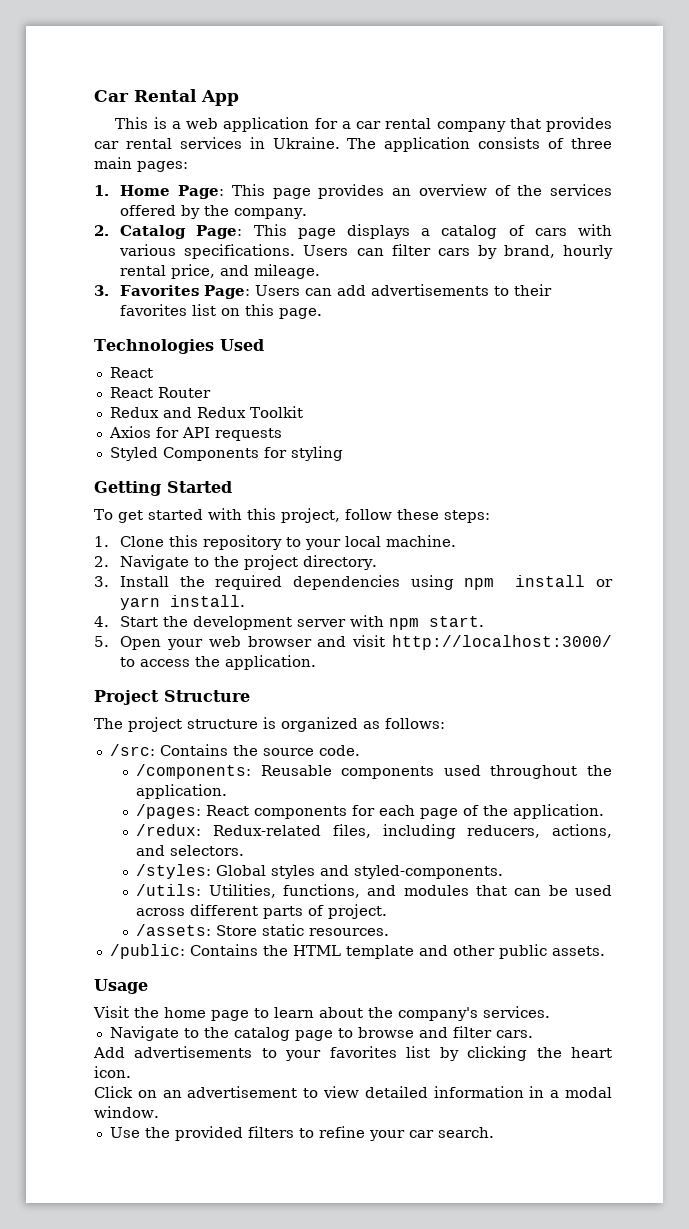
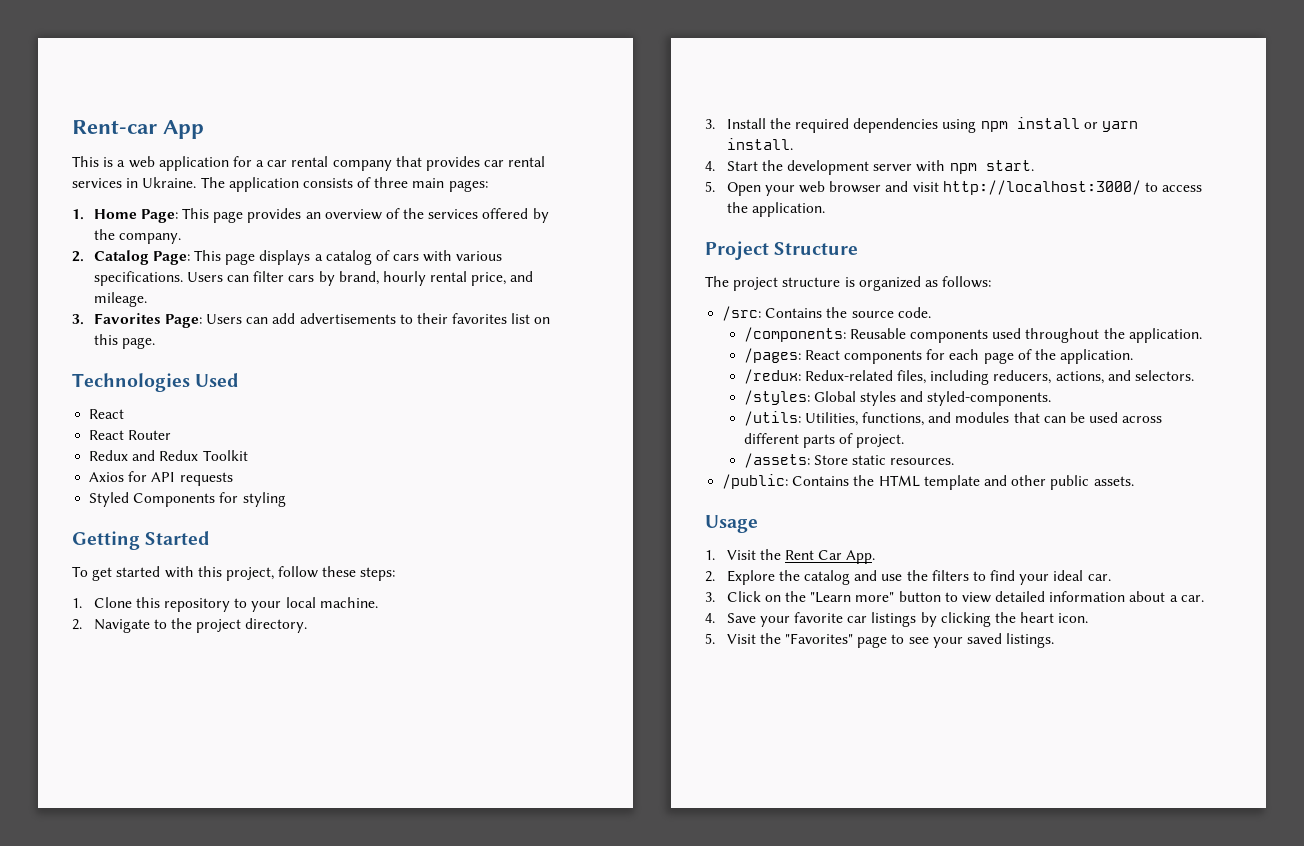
- Car Rental App
+ Rent-car App
- Visit the home page to learn about the company's services.
- Navigate to the catalog page to browse and filter cars.
- Add advertisements to your favorites list by clicking the heart icon.
+ 1. Visit the Rent Car App.
+ 2. Explore the catalog and use the filters to find your ideal car.
+ 3. Click on the "Learn more" button to view detailed information about a car.
+ 4. Save your favorite car listings by clicking the heart icon.
- Click on an advertisement to view detailed information in a modal window.
- Use the provided filters to refine your car search.
+ 5. Visit the "Favorites" page to see your saved listings.

